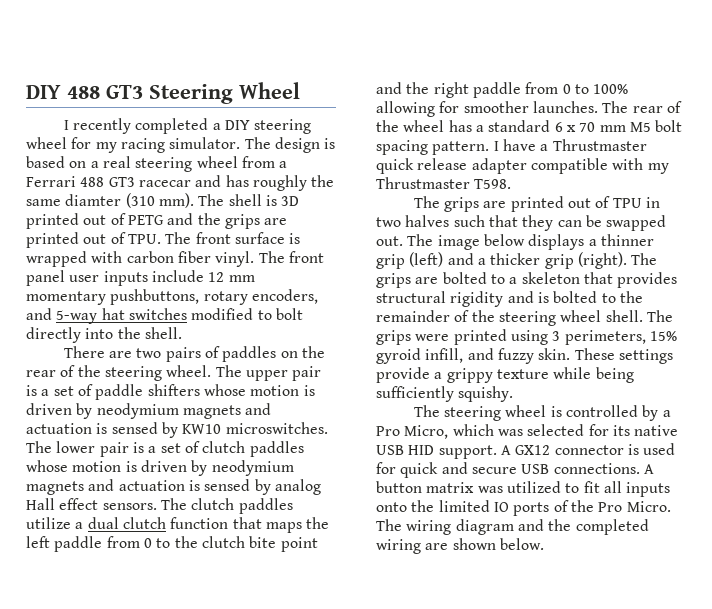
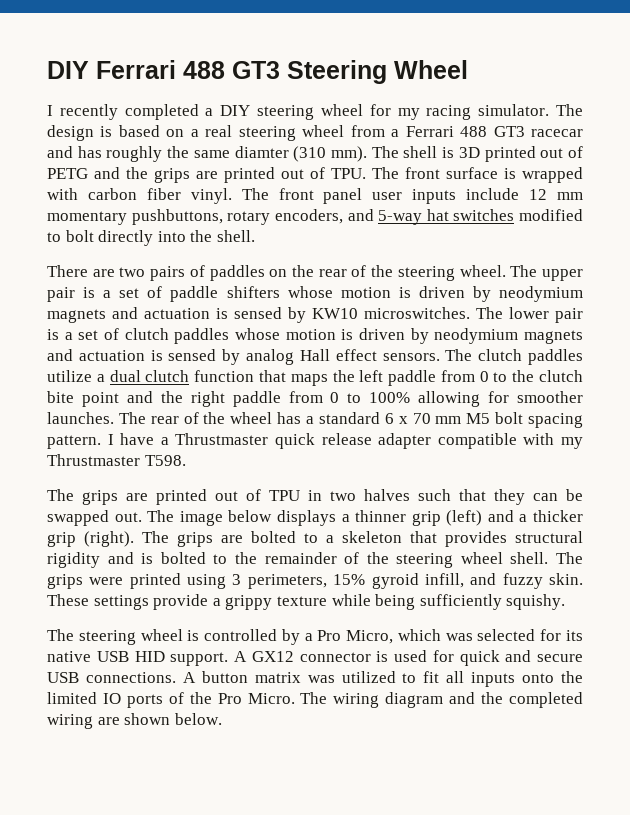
- DIY 488 GT3 Steering Wheel
+ DIY Ferrari 488 GT3 Steering Wheel

